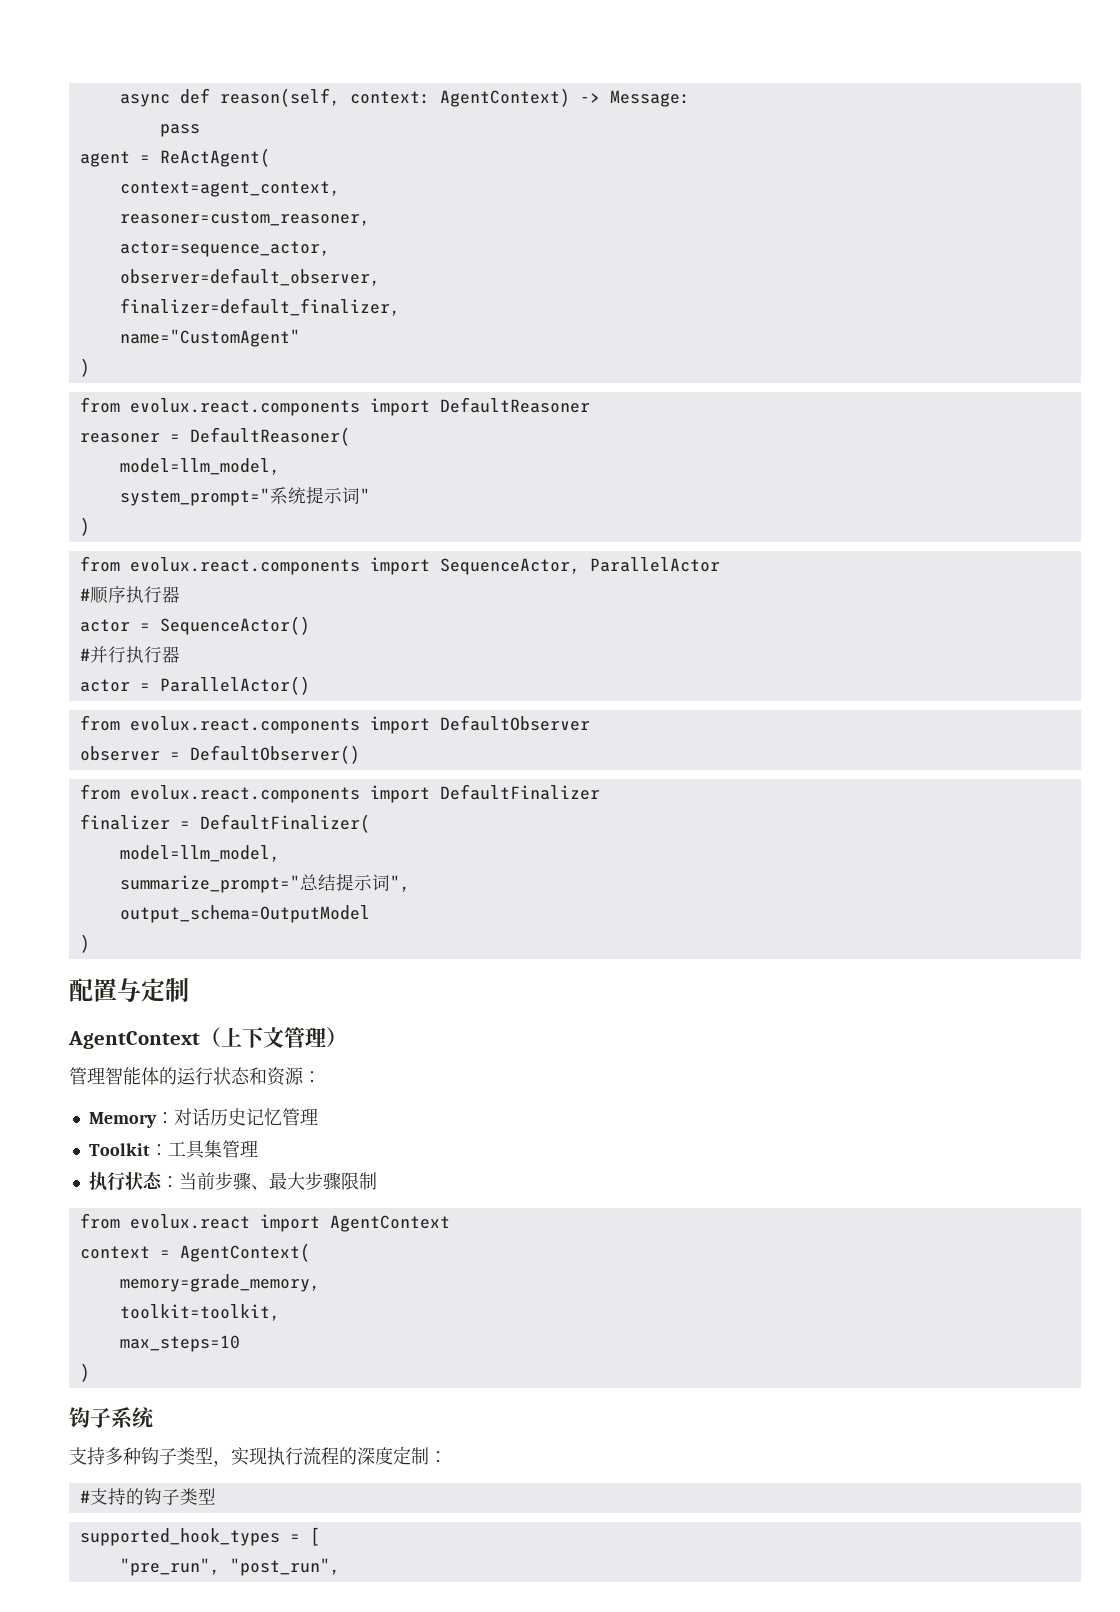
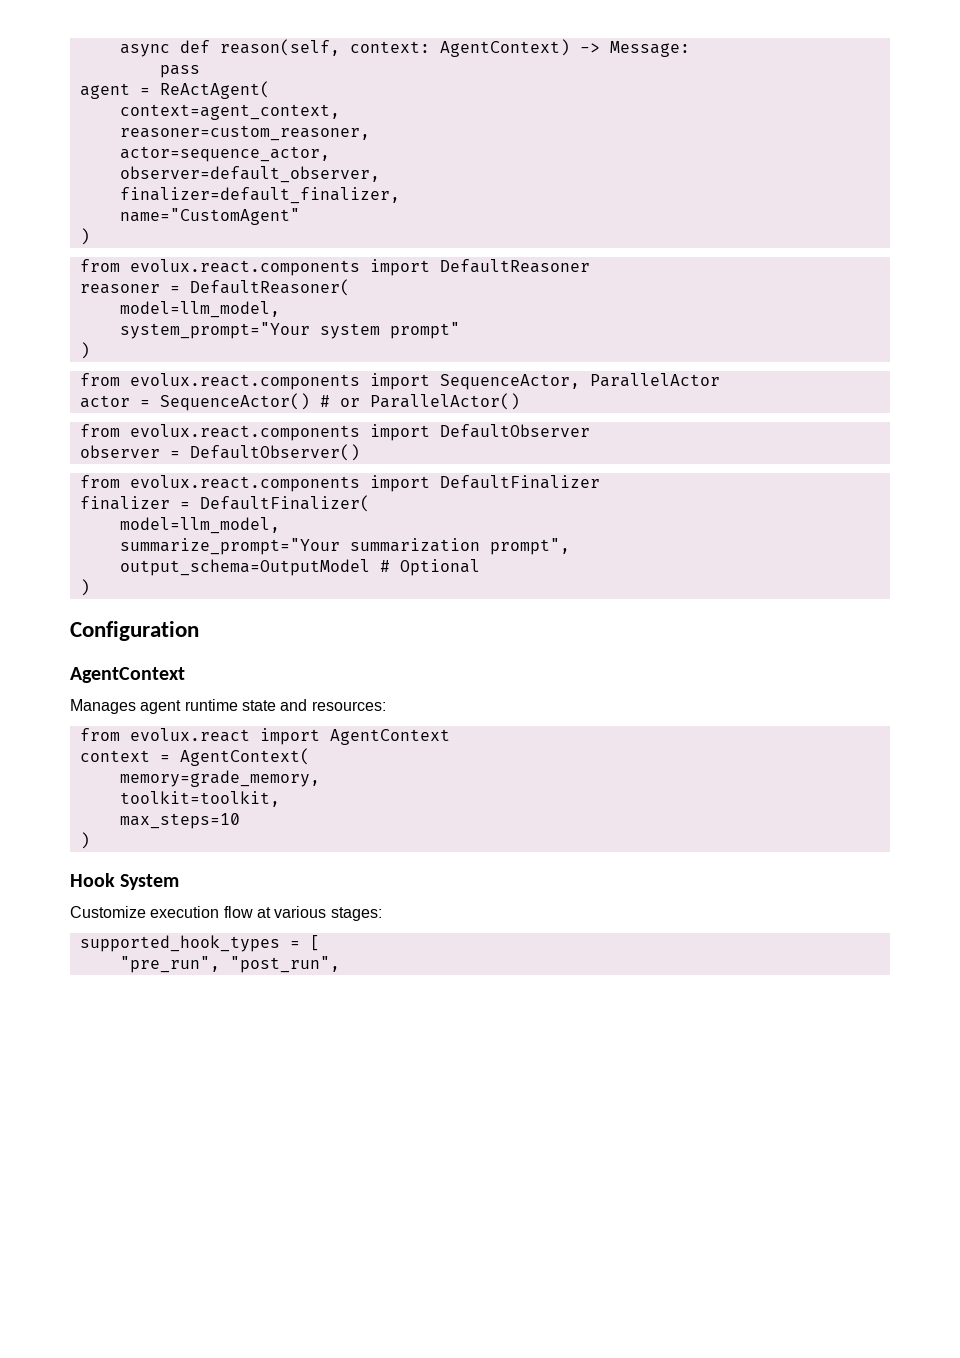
- system_prompt="系统提示词"
+ system_prompt="Your system prompt"
- #顺序执行器
- actor = SequenceActor()
- #并行执行器
- actor = ParallelActor()
+ actor = SequenceActor() # or ParallelActor()
- summarize_prompt="总结提示词",
+ summarize_prompt="Your summarization prompt",
- output_schema=OutputModel
+ output_schema=OutputModel # Optional
  )
- 配置与定制
- AgentContext（上下文管理）
- 管理智能体的运行状态和资源：
- Memory：对话历史记忆管理
- Toolkit：工具集管理
- 执行状态：当前步骤、最大步骤限制
+ Configuration
+ AgentContext
+ Manages agent runtime state and resources:
- 钩子系统
- 支持多种钩子类型，实现执行流程的深度定制：
- #支持的钩子类型
+ Hook System
+ Customize execution flow at various stages:

